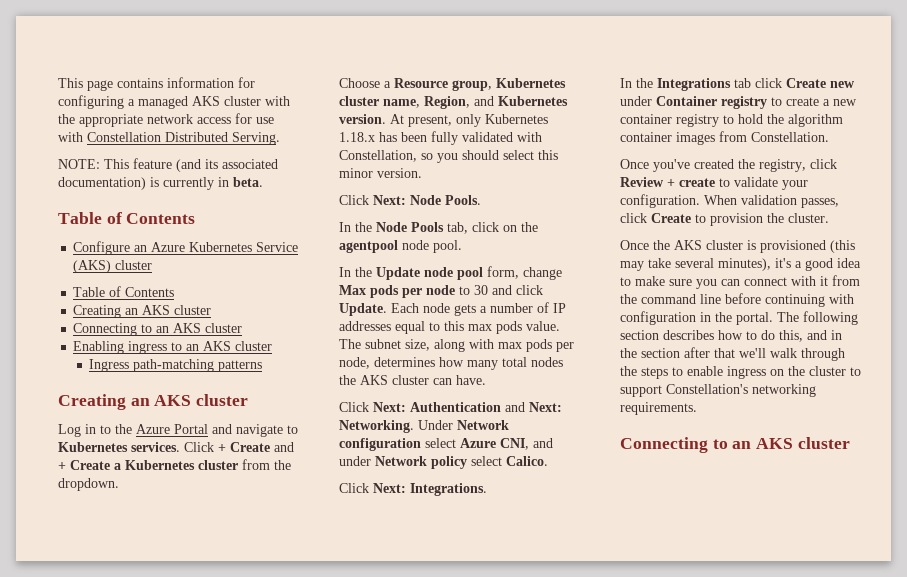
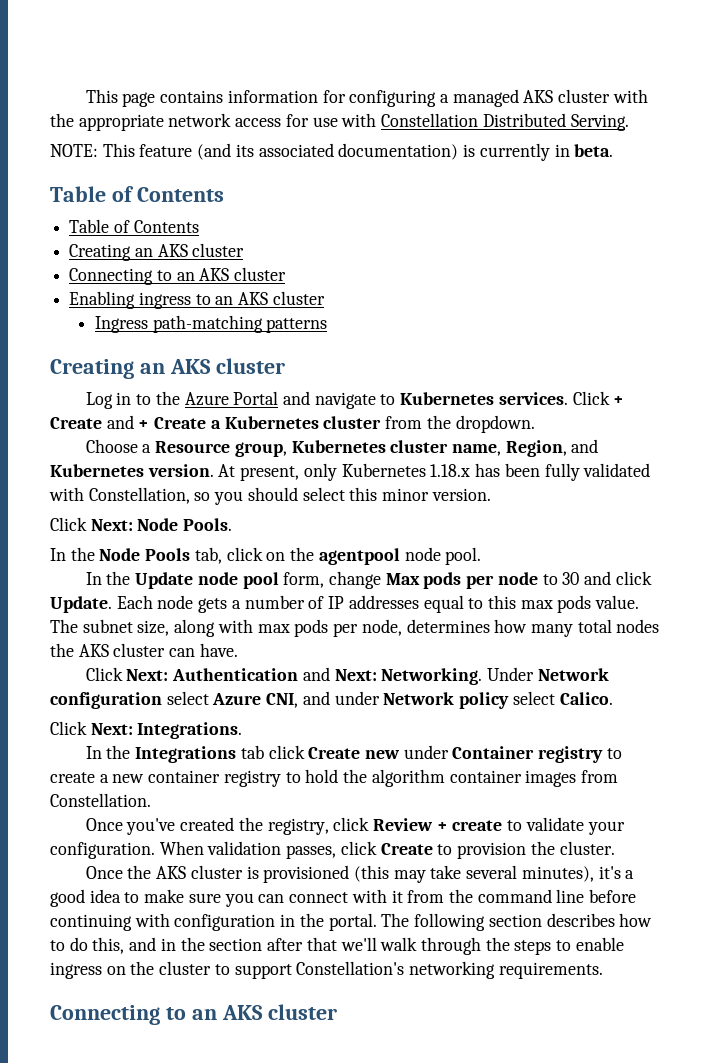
- Configure an Azure Kubernetes Service (AKS) cluster

